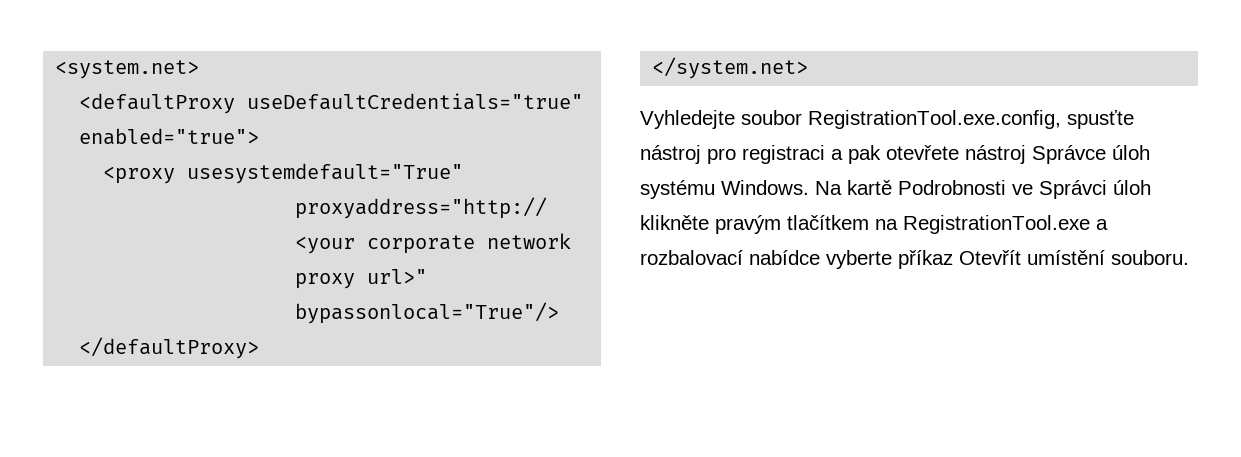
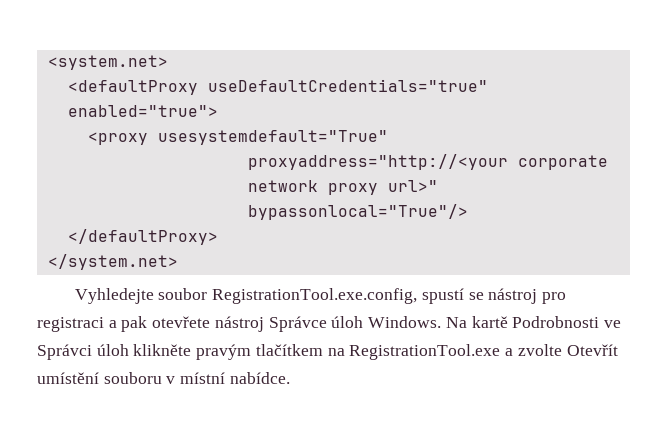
- Vyhledejte soubor RegistrationTool.exe.config, spusťte nástroj pro registraci a pak otevřete nástroj Správce úloh systému Windows.
+ Vyhledejte soubor RegistrationTool.exe.config, spustí se nástroj pro registraci a pak otevřete nástroj Správce úloh Windows.
- Na kartě Podrobnosti ve Správci úloh klikněte pravým tlačítkem na RegistrationTool.exe a rozbalovací nabídce vyberte příkaz Otevřít umístění souboru.
+ Na kartě Podrobnosti ve Správci úloh klikněte pravým tlačítkem na RegistrationTool.exe a zvolte Otevřít umístění souboru v místní nabídce.

